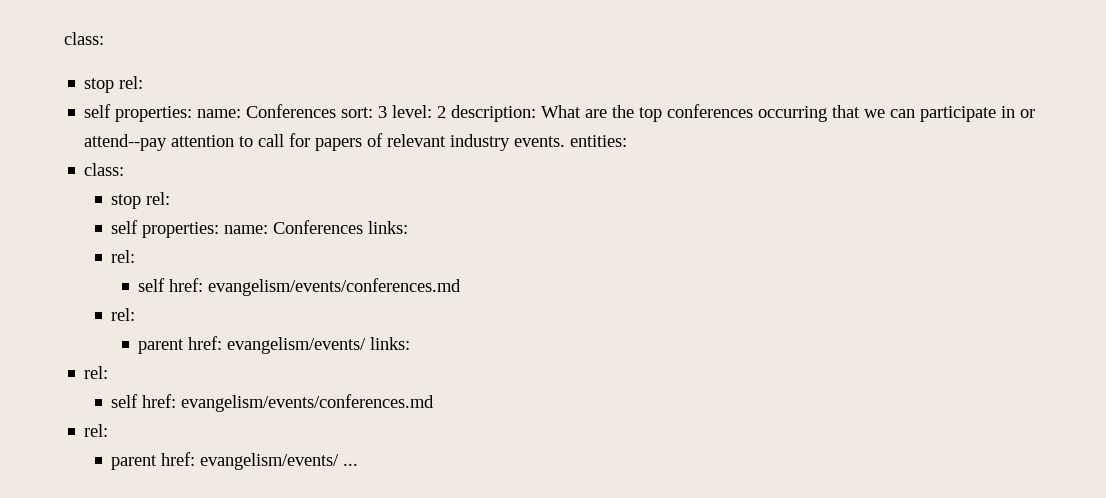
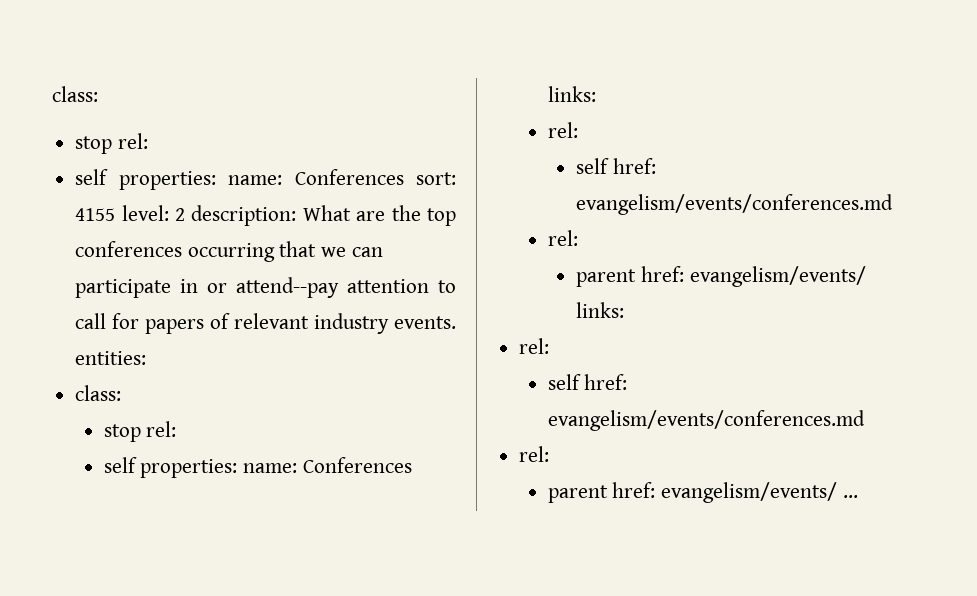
- self properties: name: Conferences sort: 3 level: 2 description: What are the top conferences occurring that we can participate in or attend--pay attention to call for papers of relevant industry events. entities:
+ self properties: name: Conferences sort: 4155 level: 2 description: What are the top conferences occurring that we can participate in or attend--pay attention to call for papers of relevant industry events. entities:

